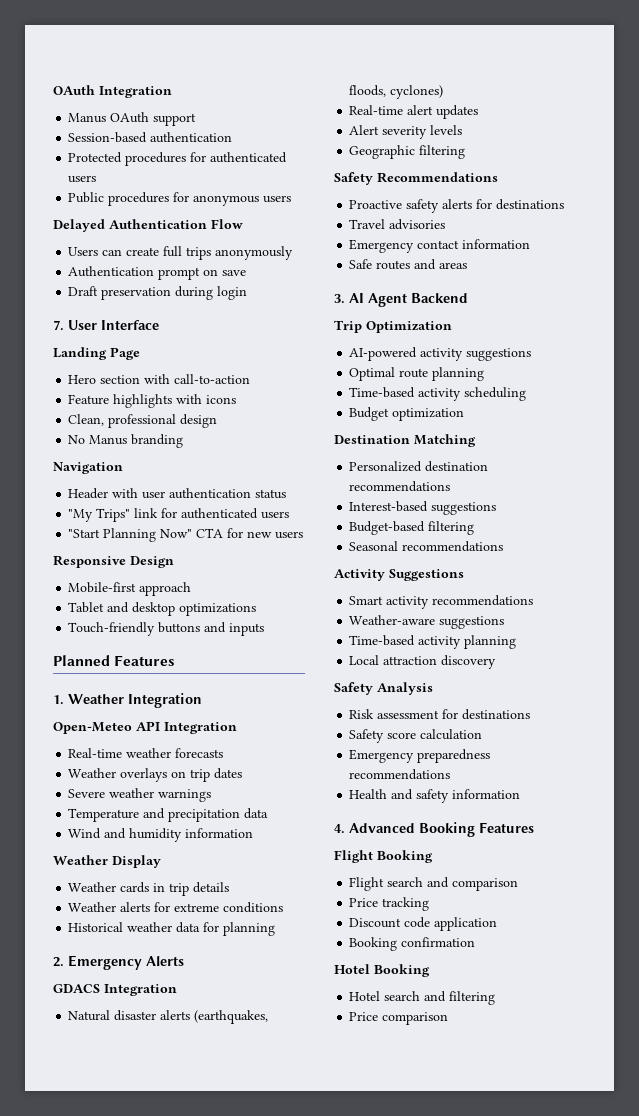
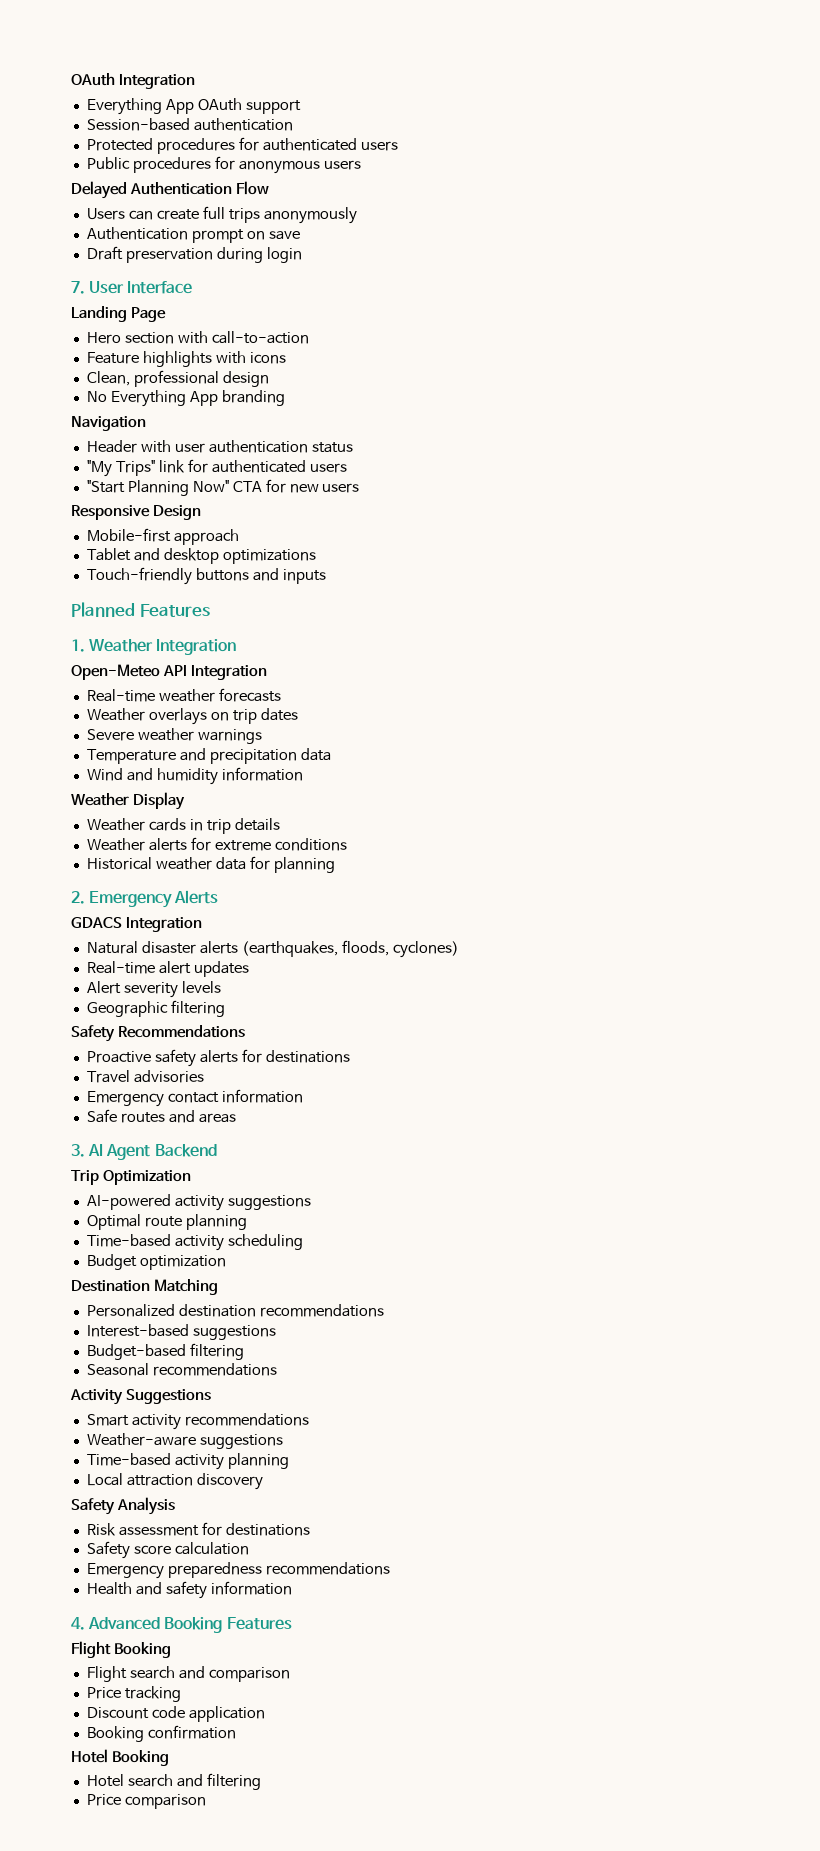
- Manus OAuth support
+ Everything App OAuth support
- No Manus branding
+ No Everything App branding

